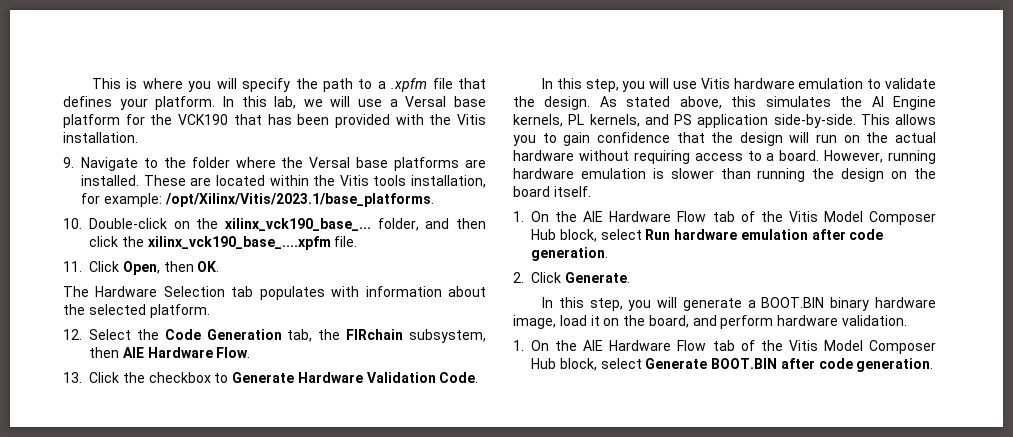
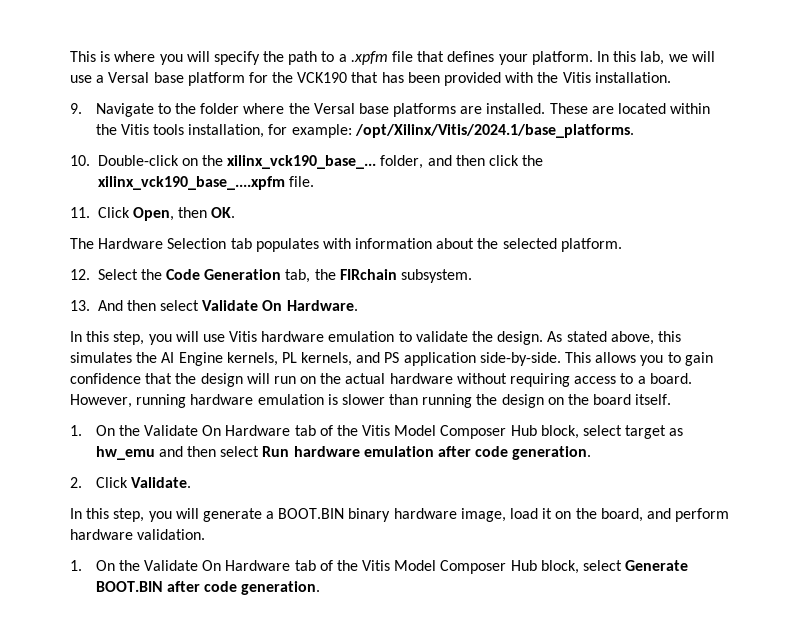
- These are located within the Vitis tools installation, for example: /opt/Xilinx/Vitis/2023.1/base_platforms.
+ These are located within the Vitis tools installation, for example: /opt/Xilinx/Vitis/2024.1/base_platforms.
- 12. Select the Code Generation tab, the FIRchain subsystem, then AIE Hardware Flow.
- 13. Click the checkbox to Generate Hardware Validation Code.
+ 12. Select the Code Generation tab, the FIRchain subsystem.
+ 13. And then select Validate On Hardware.
- 1. On the AIE Hardware Flow tab of the Vitis Model Composer Hub block, select Run hardware emulation after code generation.
+ 1. On the Validate On Hardware tab of the Vitis Model Composer Hub block, select target as hw_emu and then select Run hardware emulation after code generation.
- 2. Click Generate.
+ 2. Click Validate.
- 1. On the AIE Hardware Flow tab of the Vitis Model Composer Hub block, select Generate BOOT.BIN after code generation.
+ 1. On the Validate On Hardware tab of the Vitis Model Composer Hub block, select Generate BOOT.BIN after code generation.

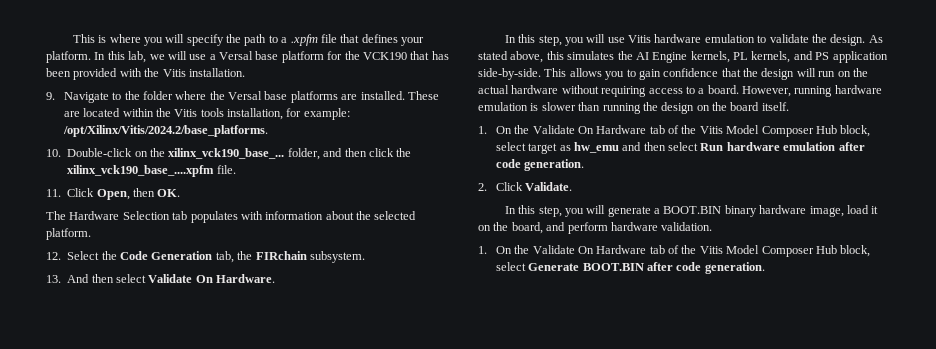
- These are located within the Vitis tools installation, for example: /opt/Xilinx/Vitis/2024.1/base_platforms.
+ These are located within the Vitis tools installation, for example: /opt/Xilinx/Vitis/2024.2/base_platforms.

